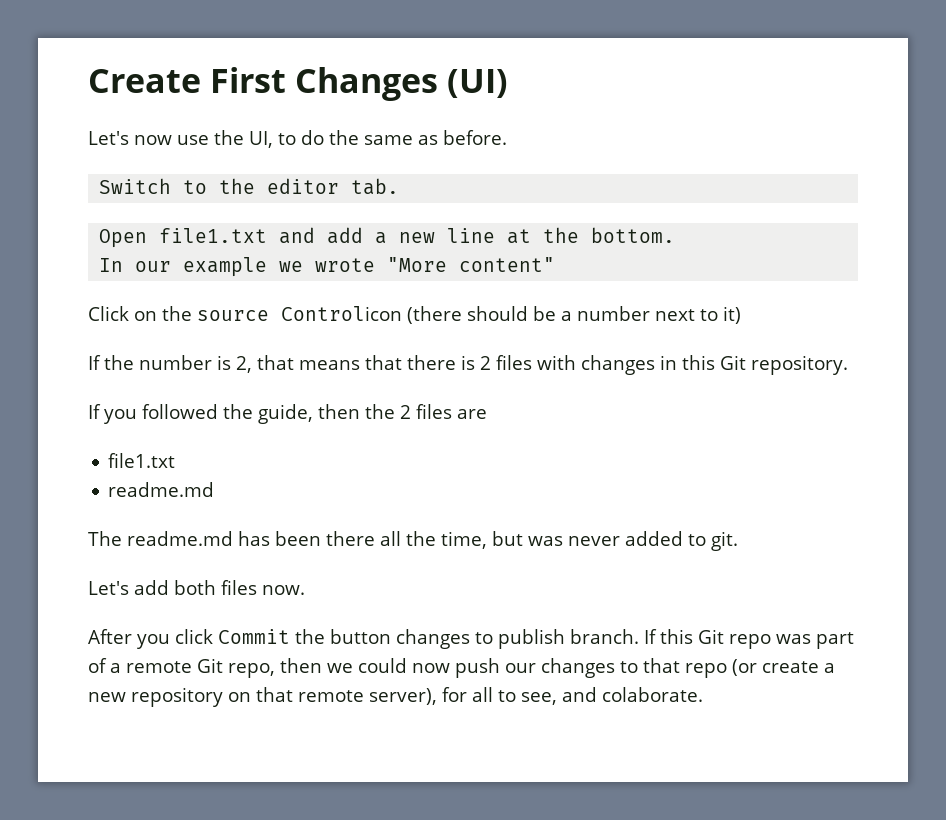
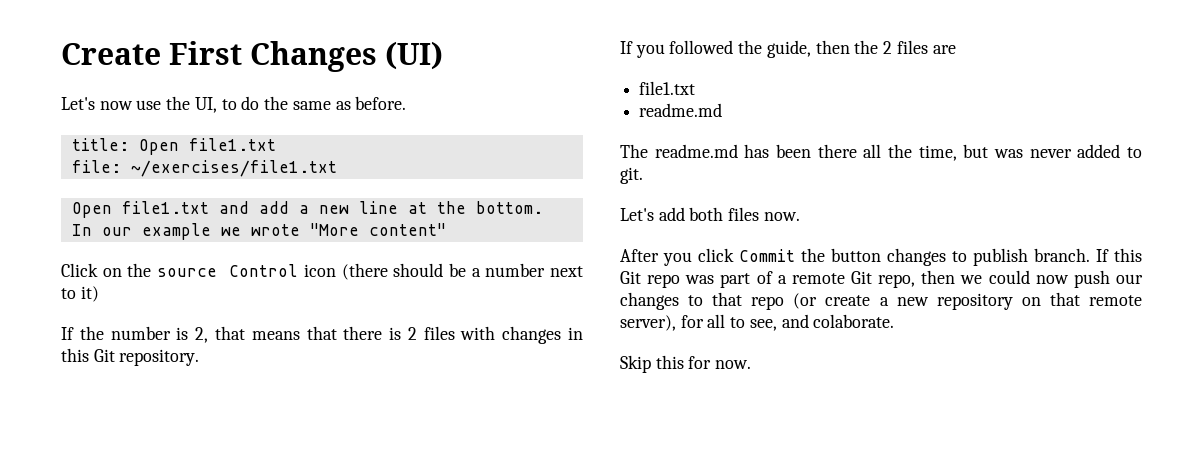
- Switch to the editor tab.
+ title: Open file1.txt
+ file: ~/exercises/file1.txt
- Click on the source Controlicon (there should be a number next to it)
+ Click on the source Control icon (there should be a number next to it)
+ Skip this for now.

